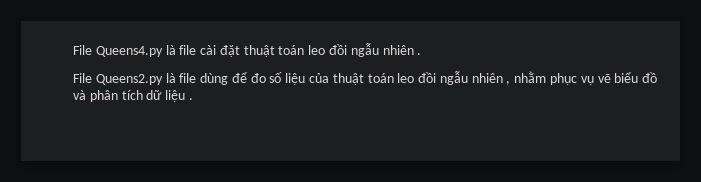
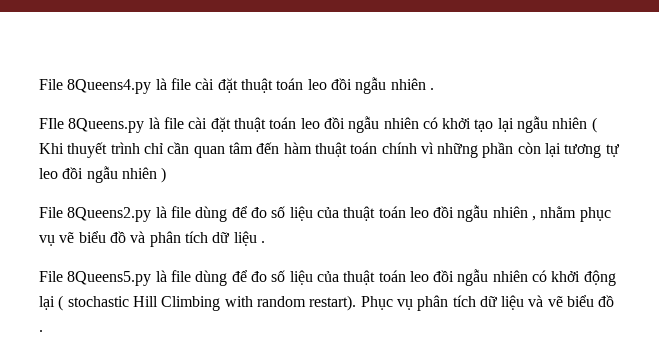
- File Queens4.py là file cài đặt thuật toán leo đồi ngẫu nhiên .
+ File 8Queens4.py là file cài đặt thuật toán leo đồi ngẫu nhiên .
- File Queens2.py là file dùng để đo số liệu của thuật toán leo đồi ngẫu nhiên , nhằm phục vụ vẽ biểu đồ và phân tích dữ liệu .
+ FIle 8Queens.py là file cài đặt thuật toán leo đồi ngẫu nhiên có khởi tạo lại ngẫu nhiên ( Khi thuyết trình chỉ cần quan tâm đến hàm thuật toán chính vì những phần còn lại tương tự leo đồi ngẫu nhiên )
+ File 8Queens2.py là file dùng để đo số liệu của thuật toán leo đồi ngẫu nhiên , nhằm phục vụ vẽ biểu đồ và phân tích dữ liệu .
+ File 8Queens5.py là file dùng để đo số liệu của thuật toán leo đồi ngẫu nhiên có khởi động lại ( stochastic Hill Climbing with random restart). Phục vụ phân tích dữ liệu và vẽ biểu đồ .

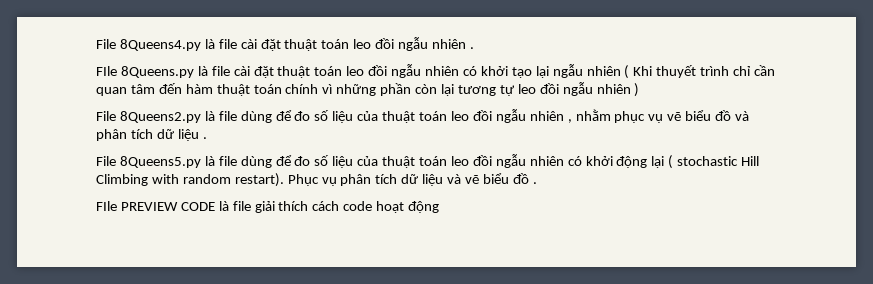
+ FIle PREVIEW CODE là file giải thích cách code hoạt động

